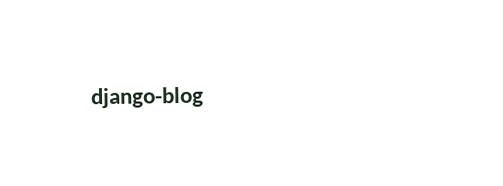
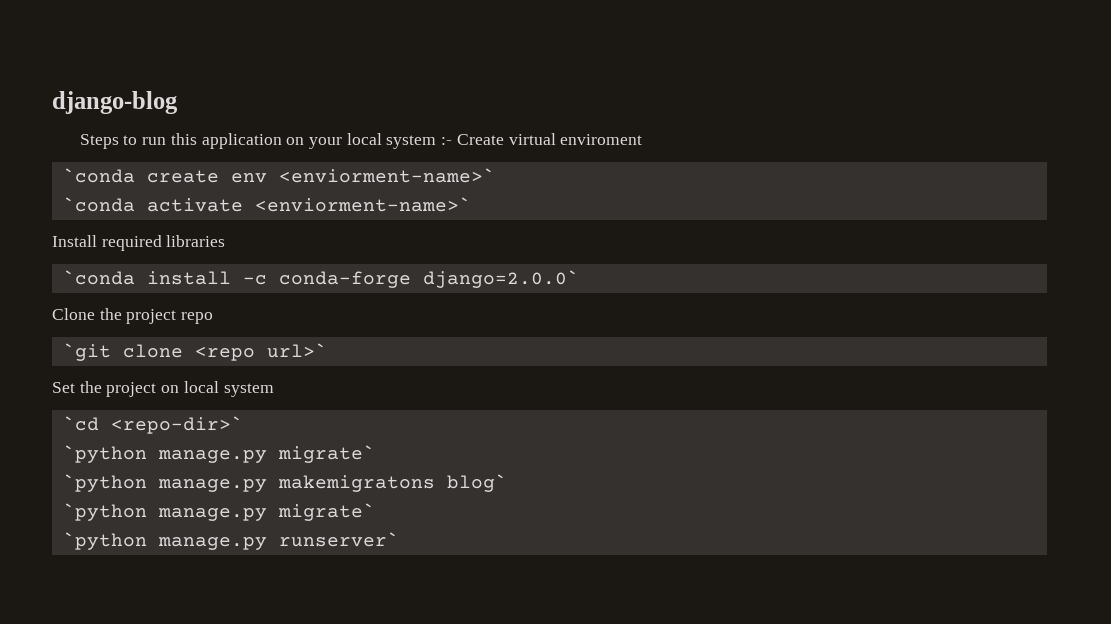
+ Steps to run this application on your local system :- Create virtual enviroment
+ `conda create env <enviorment-name>`
+ `conda activate <enviorment-name>`
+ Install required libraries
+ `conda install -c conda-forge django=2.0.0`
+ Clone the project repo
+ `git clone <repo url>`
+ Set the project on local system
+ `cd <repo-dir>`
+ `python manage.py migrate`
+ `python manage.py makemigratons blog`
+ `python manage.py migrate`
+ `python manage.py runserver`

